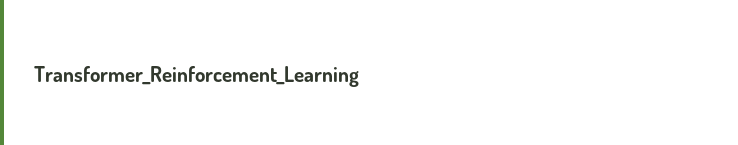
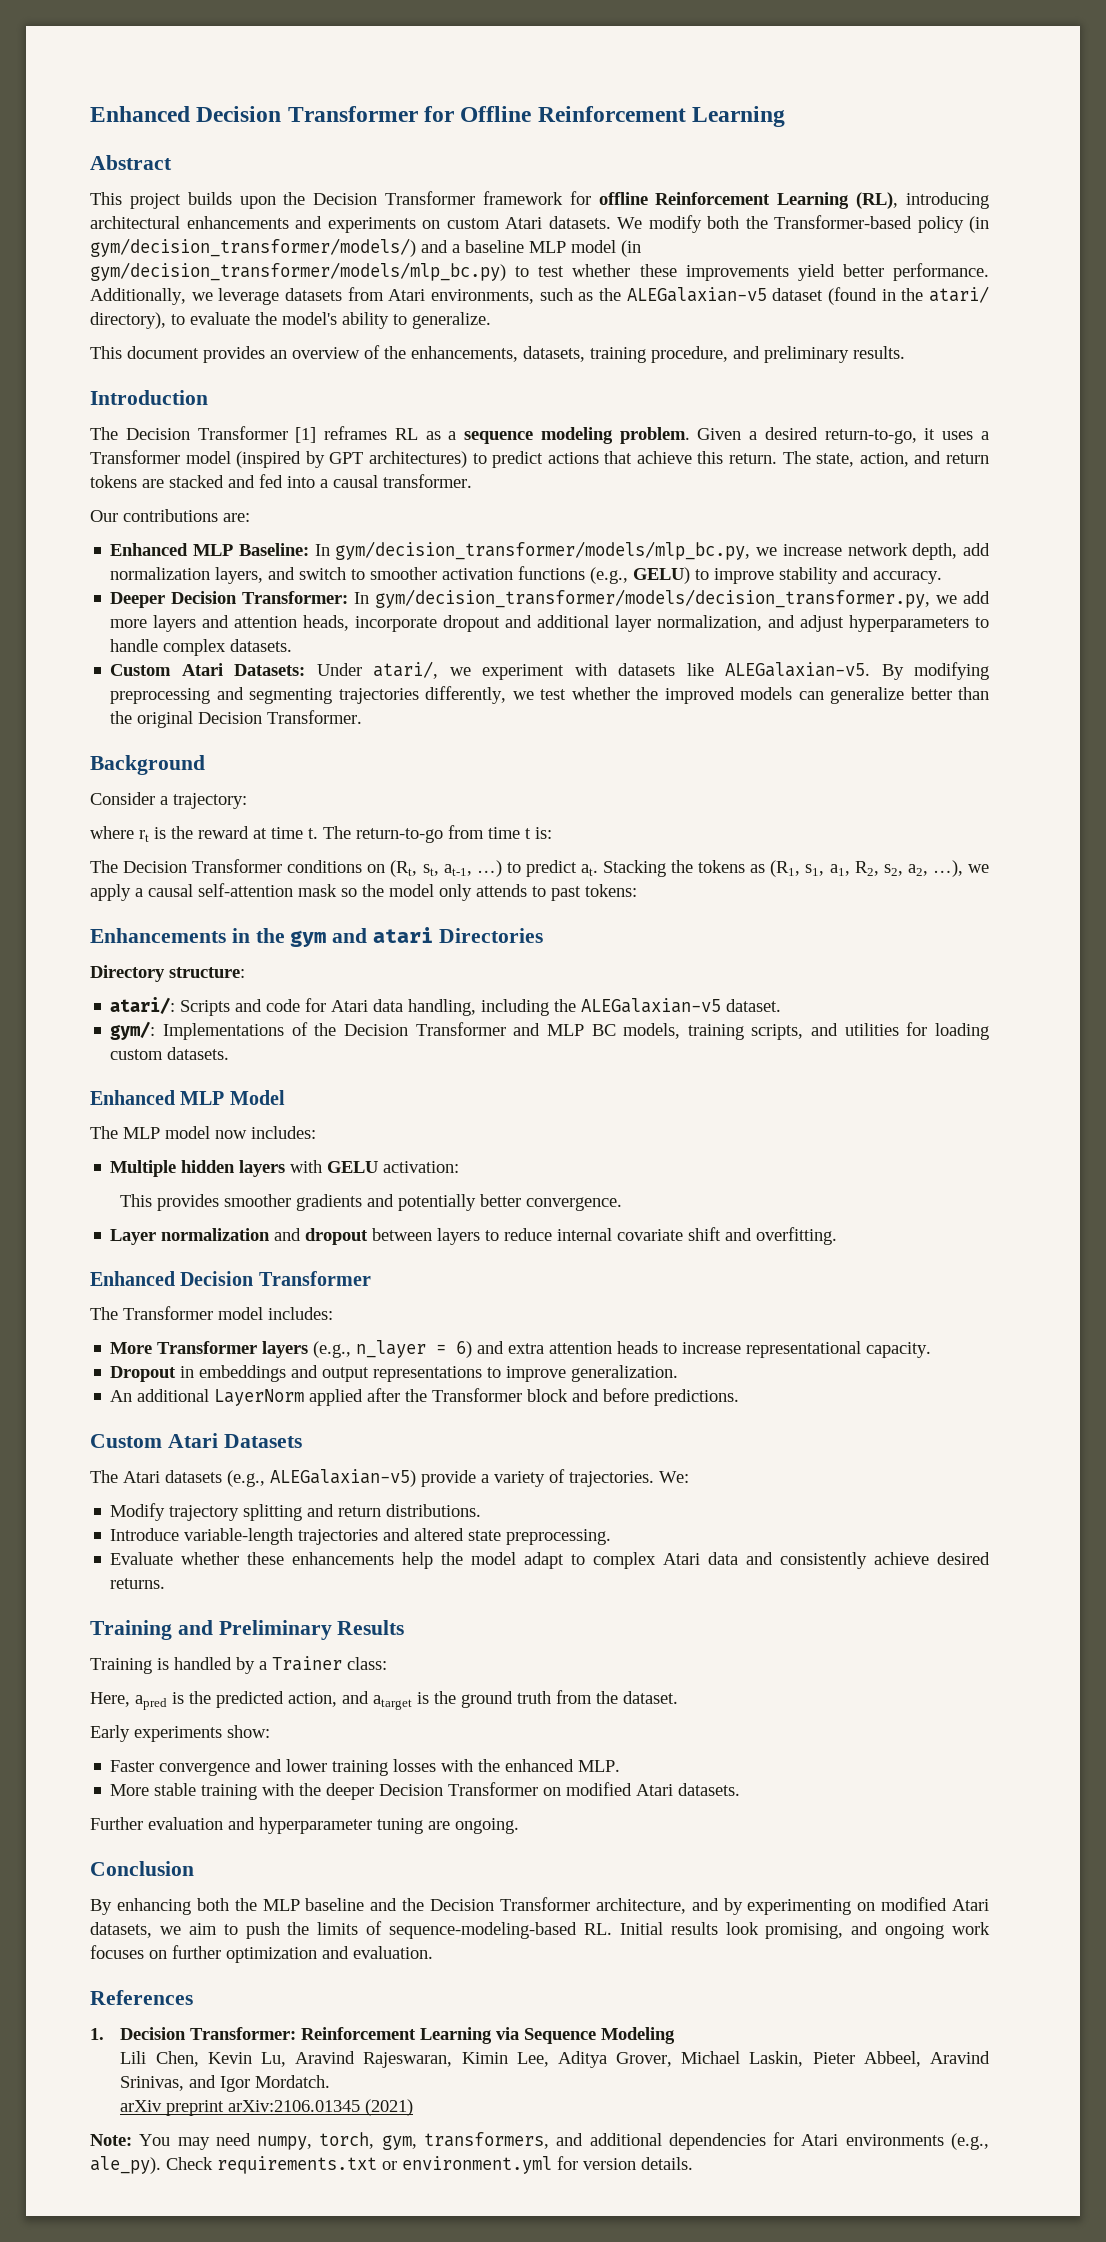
- Transformer_Reinforcement_Learning
+ Enhanced Decision Transformer for Offline Reinforcement Learning
+ Abstract
+ This project builds upon the Decision Transformer framework for offline Reinforcement Learning (RL), introducing architectural enhancements and experiments on custom Atari datasets. We modify both the Transformer-based policy (in gym/decision_transformer/models/) and a baseline MLP model (in gym/decision_transformer/models/mlp_bc.py) to test whether these improvements yield better performance. Additionally, we leverage datasets from Atari environments, such as the ALEGalaxian-v5 dataset (found in the atari/ directory), to evaluate the model's ability to generalize.
+ This document provides an overview of the enhancements, datasets, training procedure, and preliminary results.
+ Introduction
+ The Decision Transformer [1] reframes RL as a sequence modeling problem. Given a desired return-to-go, it uses a Transformer model (inspired by GPT architectures) to predict actions that achieve this return. The state, action, and return tokens are stacked and fed into a causal transformer.
+ Our contributions are:
+ Enhanced MLP Baseline: In gym/decision_transformer/models/mlp_bc.py, we increase network depth, add normalization layers, and switch to smoother activation functions (e.g., GELU) to improve stability and accuracy.
+ Deeper Decision Transformer: In gym/decision_transformer/models/decision_transformer.py, we add more layers and attention heads, incorporate dropout and additional layer normalization, and adjust hyperparameters to handle complex datasets.
+ Custom Atari Datasets: Under atari/, we experiment with datasets like ALEGalaxian-v5. By modifying preprocessing and segmenting trajectories differently, we test whether the improved models can generalize better than the original Decision Transformer.
+ Background
+ Consider a trajectory:
+ where rt is the reward at time t. The return-to-go from time t is:
+ The Decision Transformer conditions on (Rt, st, at-1, …) to predict at. Stacking the tokens as (R1, s1, a1, R2, s2, a2, …), we apply a causal self-attention mask so the model only attends to past tokens:
+ Enhancements in the gym and atari Directories
+ Directory structure:
+ atari/: Scripts and code for Atari data handling, including the ALEGalaxian-v5 dataset.
+ gym/: Implementations of the Decision Transformer and MLP BC models, training scripts, and utilities for loading custom datasets.
+ Enhanced MLP Model
+ The MLP model now includes:
+ Multiple hidden layers with GELU activation:
+ This provides smoother gradients and potentially better convergence.
+ Layer normalization and dropout between layers to reduce internal covariate shift and overfitting.
+ Enhanced Decision Transformer
+ The Transformer model includes:
+ More Transformer layers (e.g., n_layer = 6) and extra attention heads to increase representational capacity.
+ Dropout in embeddings and output representations to improve generalization.
+ An additional LayerNorm applied after the Transformer block and before predictions.
+ Custom Atari Datasets
+ The Atari datasets (e.g., ALEGalaxian-v5) provide a variety of trajectories. We:
+ Modify trajectory splitting and return distributions.
+ Introduce variable-length trajectories and altered state preprocessing.
+ Evaluate whether these enhancements help the model adapt to complex Atari data and consistently achieve desired returns.
+ Training and Preliminary Results
+ Training is handled by a Trainer class:
+ Here, apred is the predicted action, and atarget is the ground truth from the dataset.
+ Early experiments show:
+ Faster convergence and lower training losses with the enhanced MLP.
+ More stable training with the deeper Decision Transformer on modified Atari datasets.
+ Further evaluation and hyperparameter tuning are ongoing.
+ Conclusion
+ By enhancing both the MLP baseline and the Decision Transformer architecture, and by experimenting on modified Atari datasets, we aim to push the limits of sequence-modeling-based RL. Initial results look promising, and ongoing work focuses on further optimization and evaluation.
+ References
+ 1. Decision Transformer: Reinforcement Learning via Sequence Modeling
+ Lili Chen, Kevin Lu, Aravind Rajeswaran, Kimin Lee, Aditya Grover, Michael Laskin, Pieter Abbeel, Aravind Srinivas, and Igor Mordatch.
+ arXiv preprint arXiv:2106.01345 (2021)
+ Note: You may need numpy, torch, gym, transformers, and additional dependencies for Atari environments (e.g., ale_py). Check requirements.txt or environment.yml for version details.

